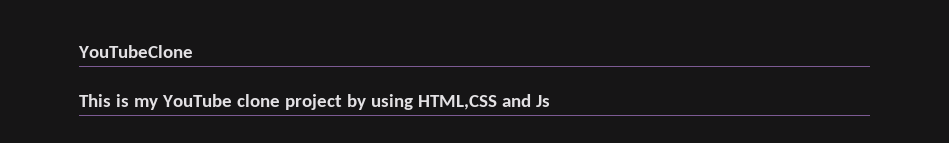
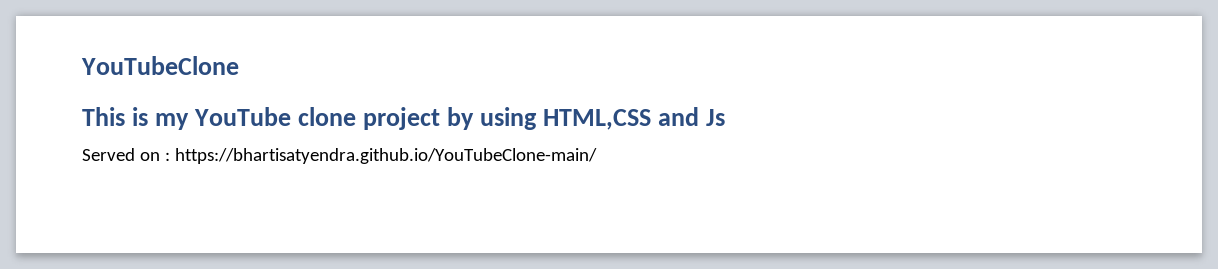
+ Served on : https://bhartisatyendra.github.io/YouTubeClone-main/

